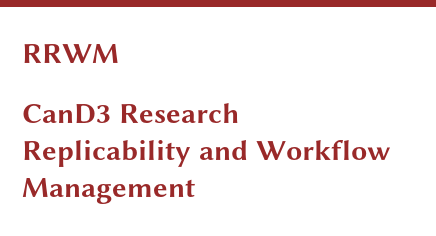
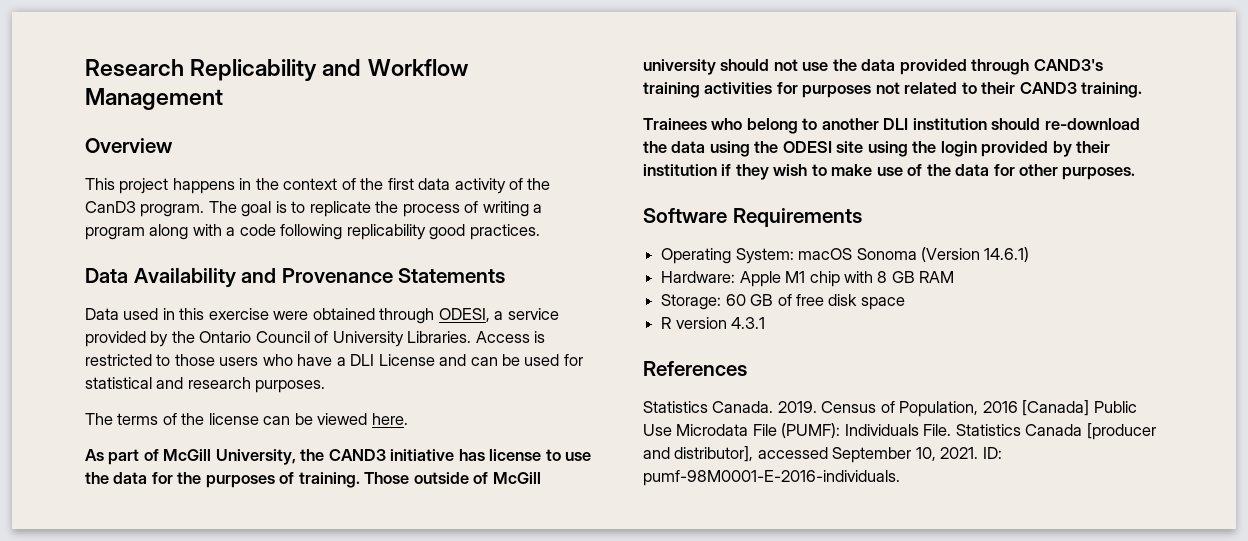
- RRWM
- CanD3 Research Replicability and Workflow Management
+ Research Replicability and Workflow Management
+ Overview
+ This project happens in the context of the first data activity of the CanD3 program. The goal is to replicate the process of writing a program along with a code following replicability good practices.
+ Data Availability and Provenance Statements
+ Data used in this exercise were obtained through ODESI, a service provided by the Ontario Council of University Libraries. Access is restricted to those users who have a DLI License and can be used for statistical and research purposes.
+ The terms of the license can be viewed here.
+ As part of McGill University, the CAND3 initiative has license to use the data for the purposes of training. Those outside of McGill university should not use the data provided through CAND3's training activities for purposes not related to their CAND3 training.
+ Trainees who belong to another DLI institution should re-download the data using the ODESI site using the login provided by their institution if they wish to make use of the data for other purposes.
+ Software Requirements
+ Operating System: macOS Sonoma (Version 14.6.1)
+ Hardware: Apple M1 chip with 8 GB RAM
+ Storage: 60 GB of free disk space
+ R version 4.3.1
+ References
+ Statistics Canada. 2019. Census of Population, 2016 [Canada] Public Use Microdata File (PUMF): Individuals File. Statistics Canada [producer and distributor], accessed September 10, 2021. ID: pumf-98M0001-E-2016-individuals.

